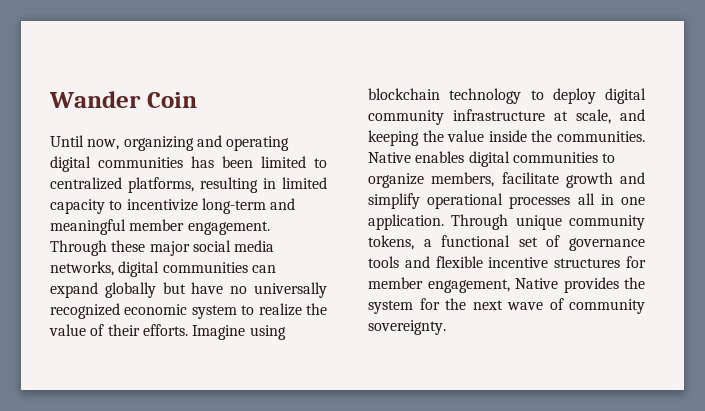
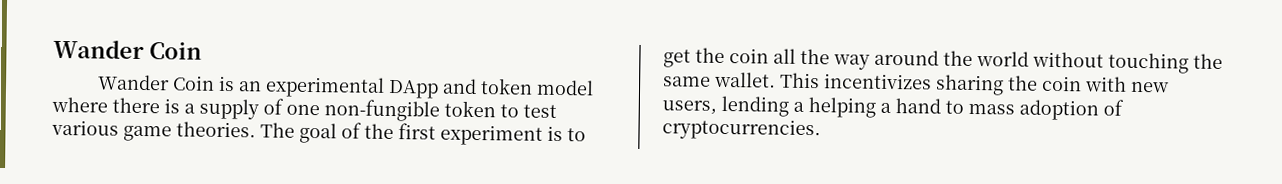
- Until now, organizing and operating digital communities has been limited to centralized platforms, resulting in limited capacity to incentivize long-term and meaningful member engagement. Through these major social media networks, digital communities can expand globally but have no universally recognized economic system to realize the value of their efforts. Imagine using blockchain technology to deploy digital community infrastructure at scale, and keeping the value inside the communities. Native enables digital communities to organize members, facilitate growth and simplify operational processes all in one application. Through unique community tokens, a functional set of governance tools and flexible incentive structures for member engagement, Native provides the system for the next wave of community sovereignty.
+ Wander Coin is an experimental DApp and token model where there is a supply of one non-fungible token to test various game theories. The goal of the first experiment is to get the coin all the way around the world without touching the same wallet. This incentivizes sharing the coin with new users, lending a helping a hand to mass adoption of cryptocurrencies.

